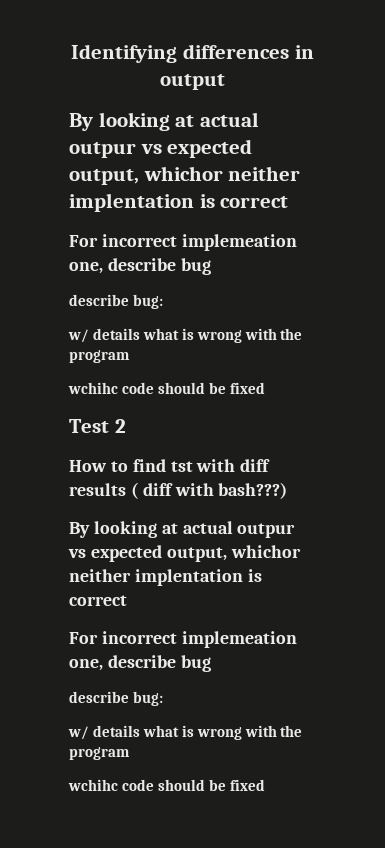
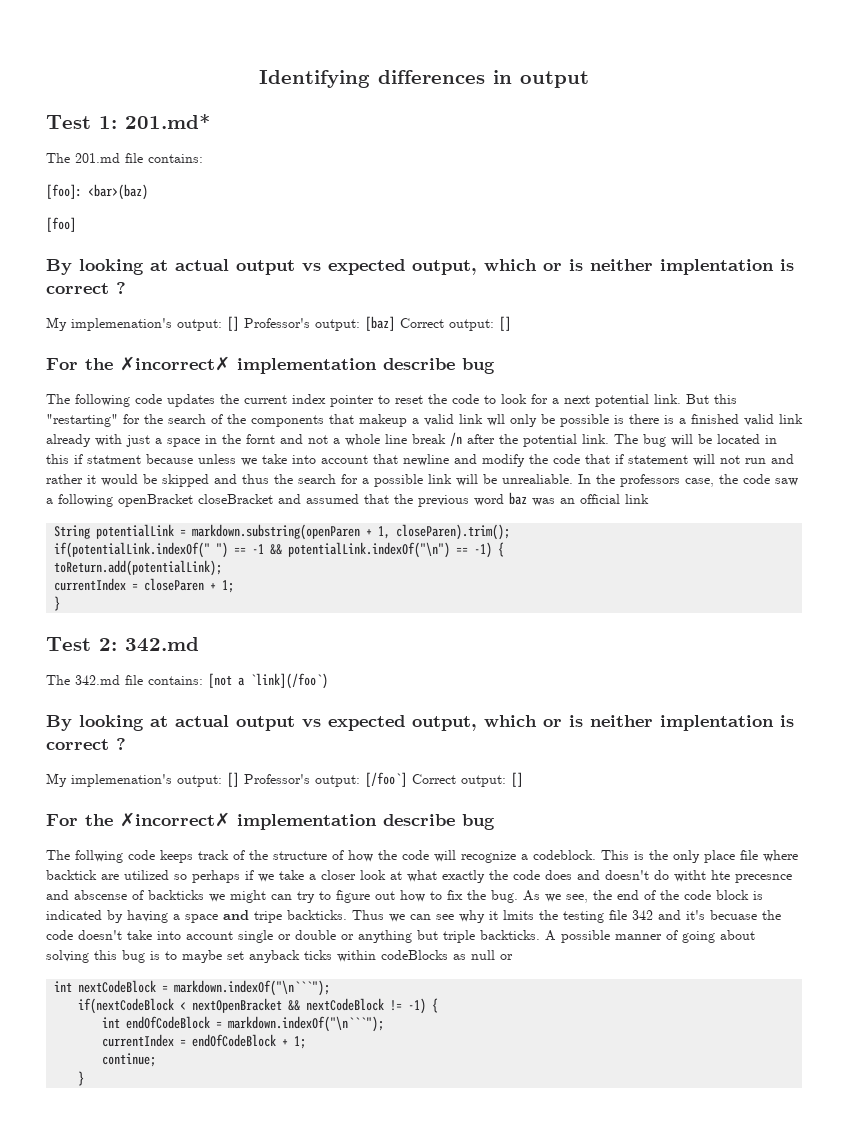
  Identifying differences in output
- By looking at actual outpur vs expected output, whichor neither implentation is correct
- For incorrect implemeation one, describe bug
- describe bug:
- w/ details what is wrong with the program
- wchihc code should be fixed
- Test 2
- How to find tst with diff results ( diff with bash???)
- By looking at actual outpur vs expected output, whichor neither implentation is correct
- For incorrect implemeation one, describe bug
- describe bug:
- w/ details what is wrong with the program
- wchihc code should be fixed
+ Test 1: 201.md*
+ The 201.md file contains:
+ [foo]: <bar>(baz)
+ [foo]
+ By looking at actual output vs expected output, which or is neither implentation is correct ?
+ My implemenation's output: [] Professor's output: [baz] Correct output: []
+ For the ✗incorrect✗ implementation describe bug
+ The following code updates the current index pointer to reset the code to look for a next potential link. But this "restarting" for the search of the components that makeup a valid link wll only be possible is there is a finished valid link already with just a space in the fornt and not a whole line break /n after the potential link. The bug will be located in this if statment because unless we take into account that newline and modify the code that if statement will not run and rather it would be skipped and thus the search for a possible link will be unrealiable. In the professors case, the code saw a following openBracket closeBracket and assumed that the previous word baz was an official link
+ String potentialLink = markdown.substring(openParen + 1, closeParen).trim();
+ if(potentialLink.indexOf(" ") == -1 && potentialLink.indexOf("\n") == -1) {
+ toReturn.add(potentialLink);
+ currentIndex = closeParen + 1;
+ }
+ Test 2: 342.md
+ The 342.md file contains: [not a `link](/foo`)
+ By looking at actual output vs expected output, which or is neither implentation is correct ?
+ My implemenation's output: [] Professor's output: [/foo`] Correct output: []
+ For the ✗incorrect✗ implementation describe bug
+ The follwing code keeps track of the structure of how the code will recognize a codeblock. This is the only place file where backtick are utilized so perhaps if we take a closer look at what exactly the code does and doesn't do witht hte precesnce and abscense of backticks we might can try to figure out how to fix the bug. As we see, the end of the code block is indicated by having a space and tripe backticks. Thus we can see why it lmits the testing file 342 and it's becuase the code doesn't take into account single or double or anything but triple backticks. A possible manner of going about solving this bug is to maybe set anyback ticks within codeBlocks as null or
+ int nextCodeBlock = markdown.indexOf("\n```");
+ if(nextCodeBlock < nextOpenBracket && nextCodeBlock != -1) {
+ int endOfCodeBlock = markdown.indexOf("\n```");
+ currentIndex = endOfCodeBlock + 1;
+ continue;
+ }

